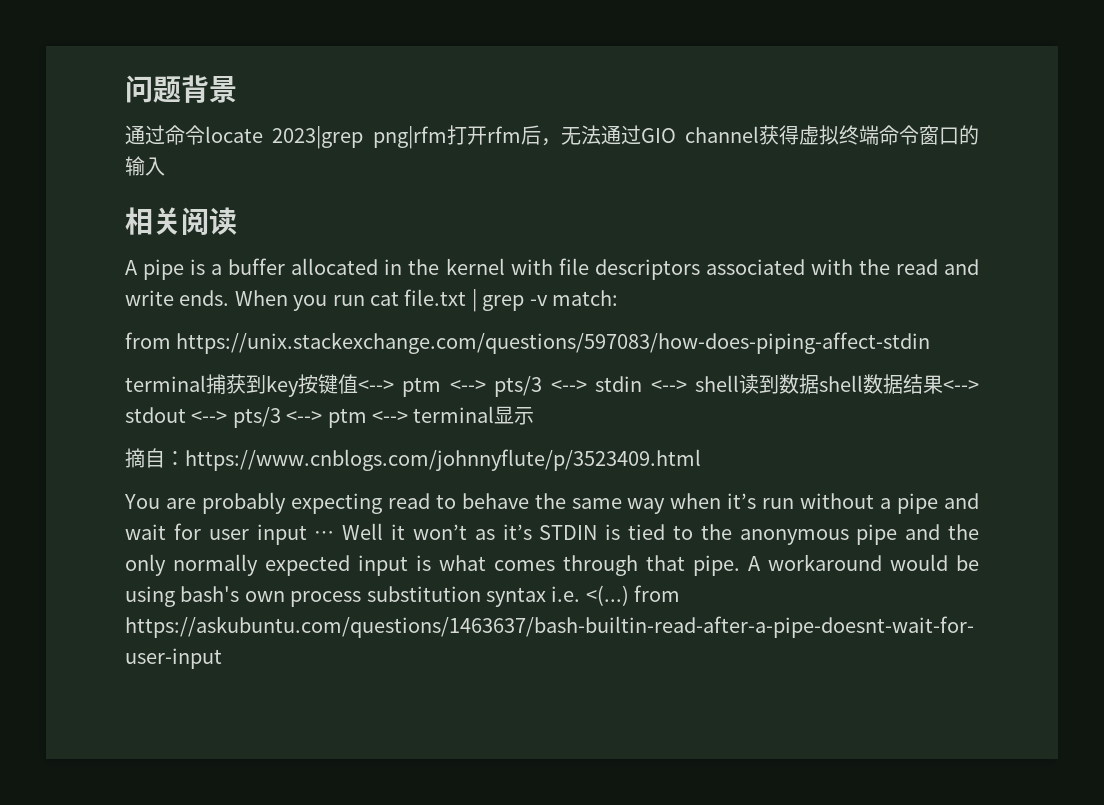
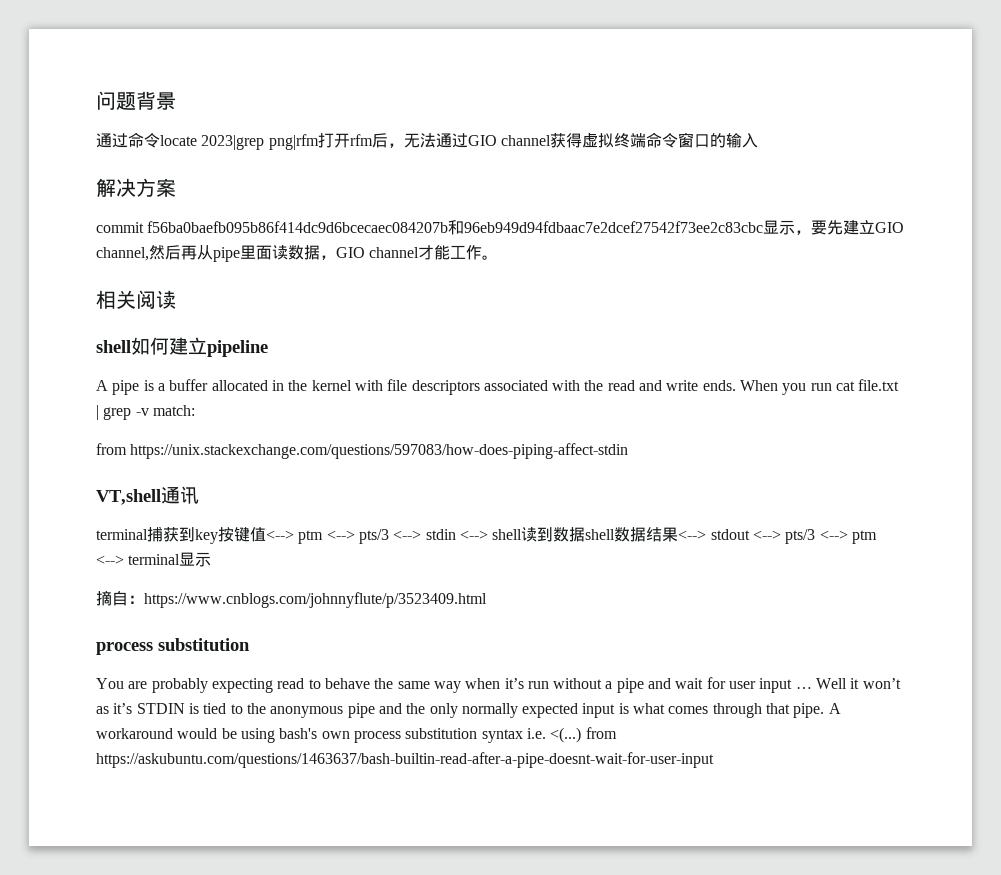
+ 解决方案
+ commit f56ba0baefb095b86f414dc9d6bcecaec084207b和96eb949d94fdbaac7e2dcef27542f73ee2c83cbc显示，要先建立GIO channel,然后再从pipe里面读数据，GIO channel才能工作。
  相关阅读
+ shell如何建立pipeline
+ VT,shell通讯
  摘自：https://www.cnblogs.com/johnnyflute/p/3523409.html
+ process substitution

